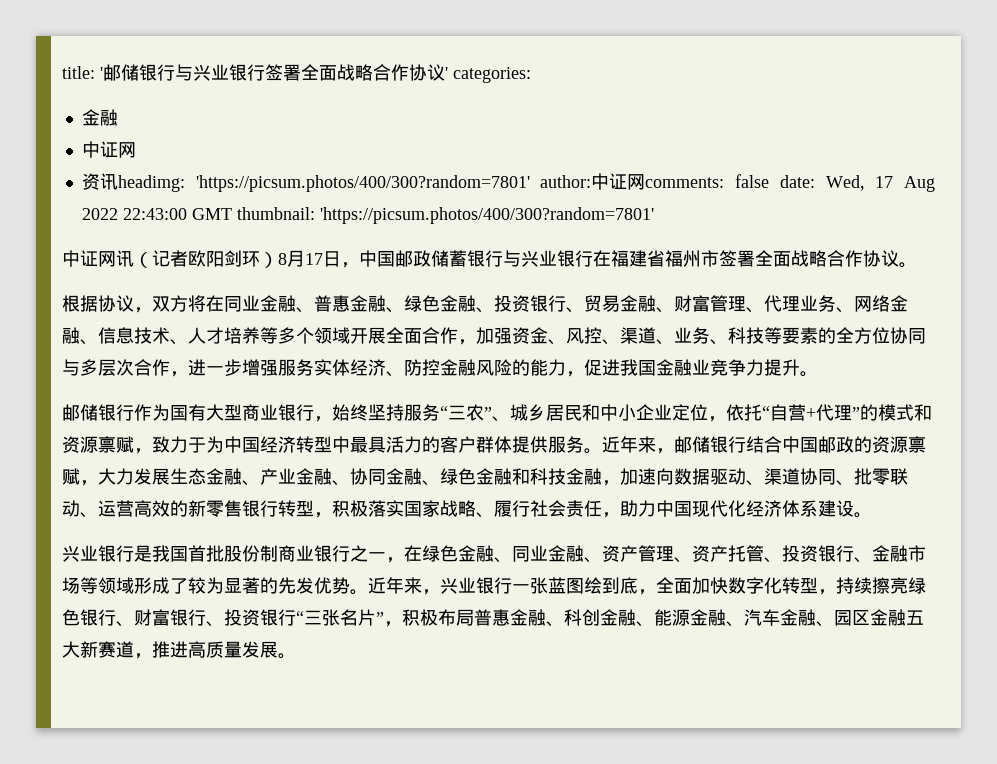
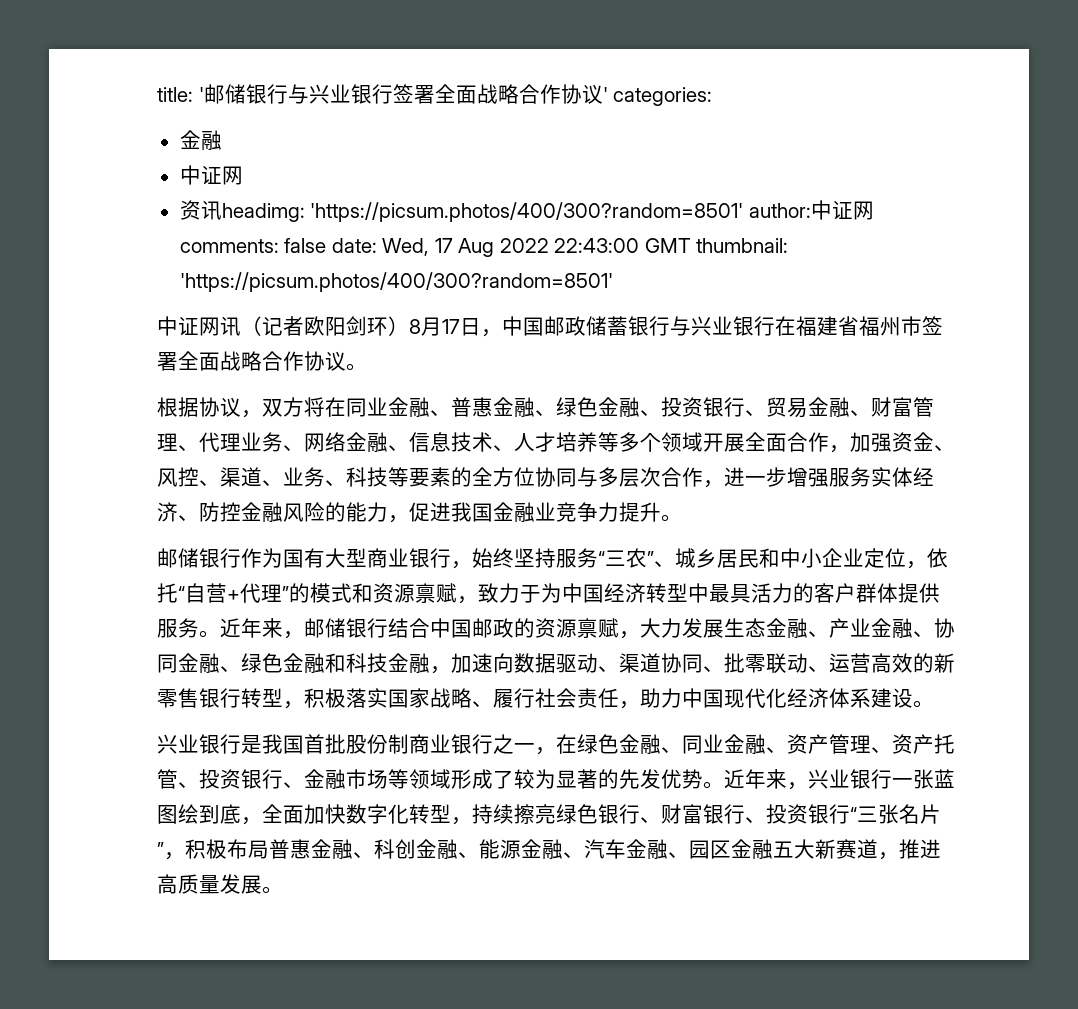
- 资讯headimg: 'https://picsum.photos/400/300?random=7801' author:中证网comments: false date: Wed, 17 Aug 2022 22:43:00 GMT thumbnail: 'https://picsum.photos/400/300?random=7801'
+ 资讯headimg: 'https://picsum.photos/400/300?random=8501' author:中证网comments: false date: Wed, 17 Aug 2022 22:43:00 GMT thumbnail: 'https://picsum.photos/400/300?random=8501'

